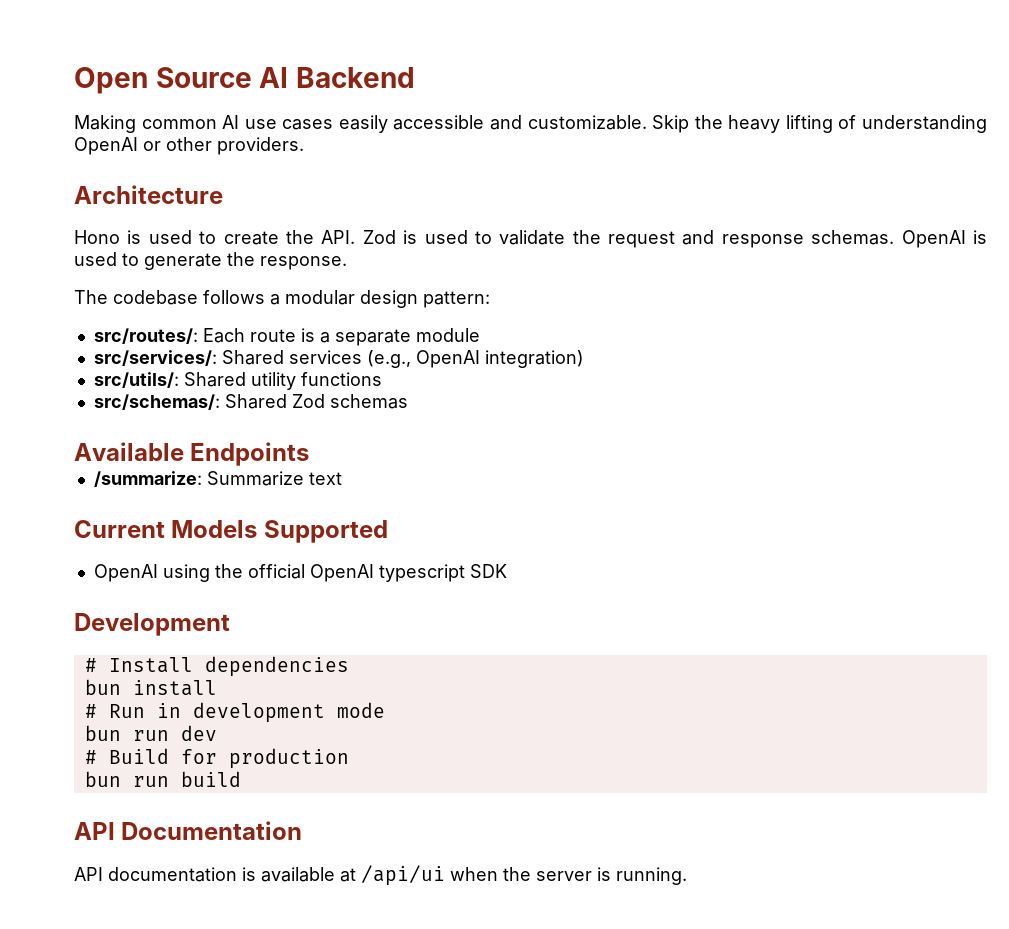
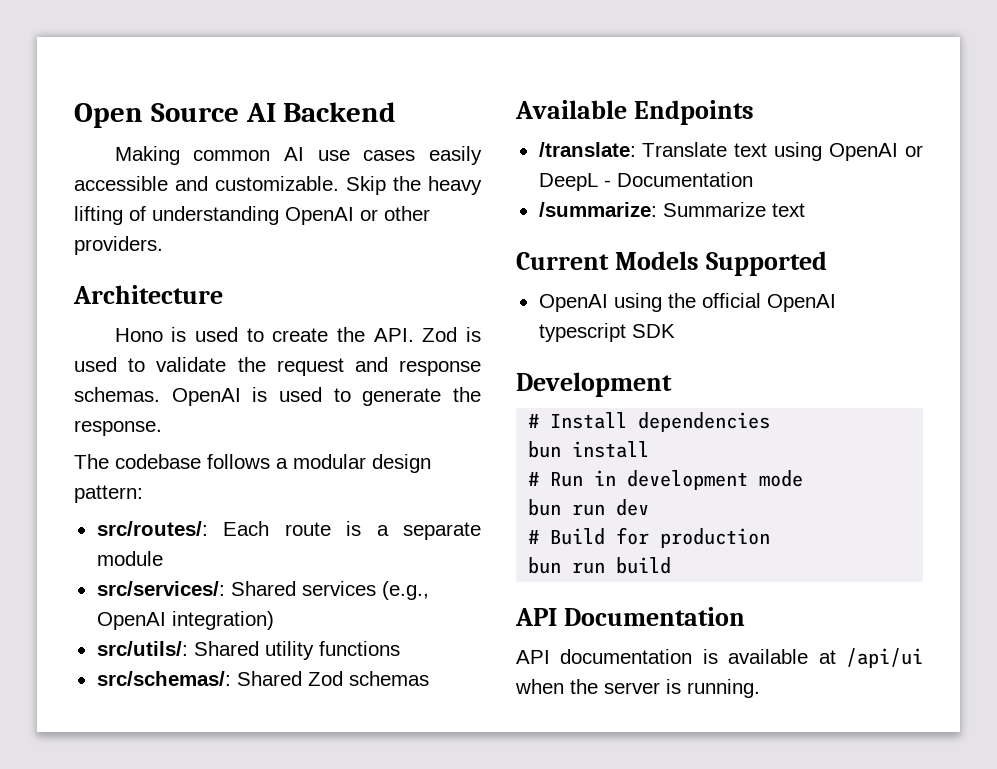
+ /translate: Translate text using OpenAI or DeepL - Documentation

